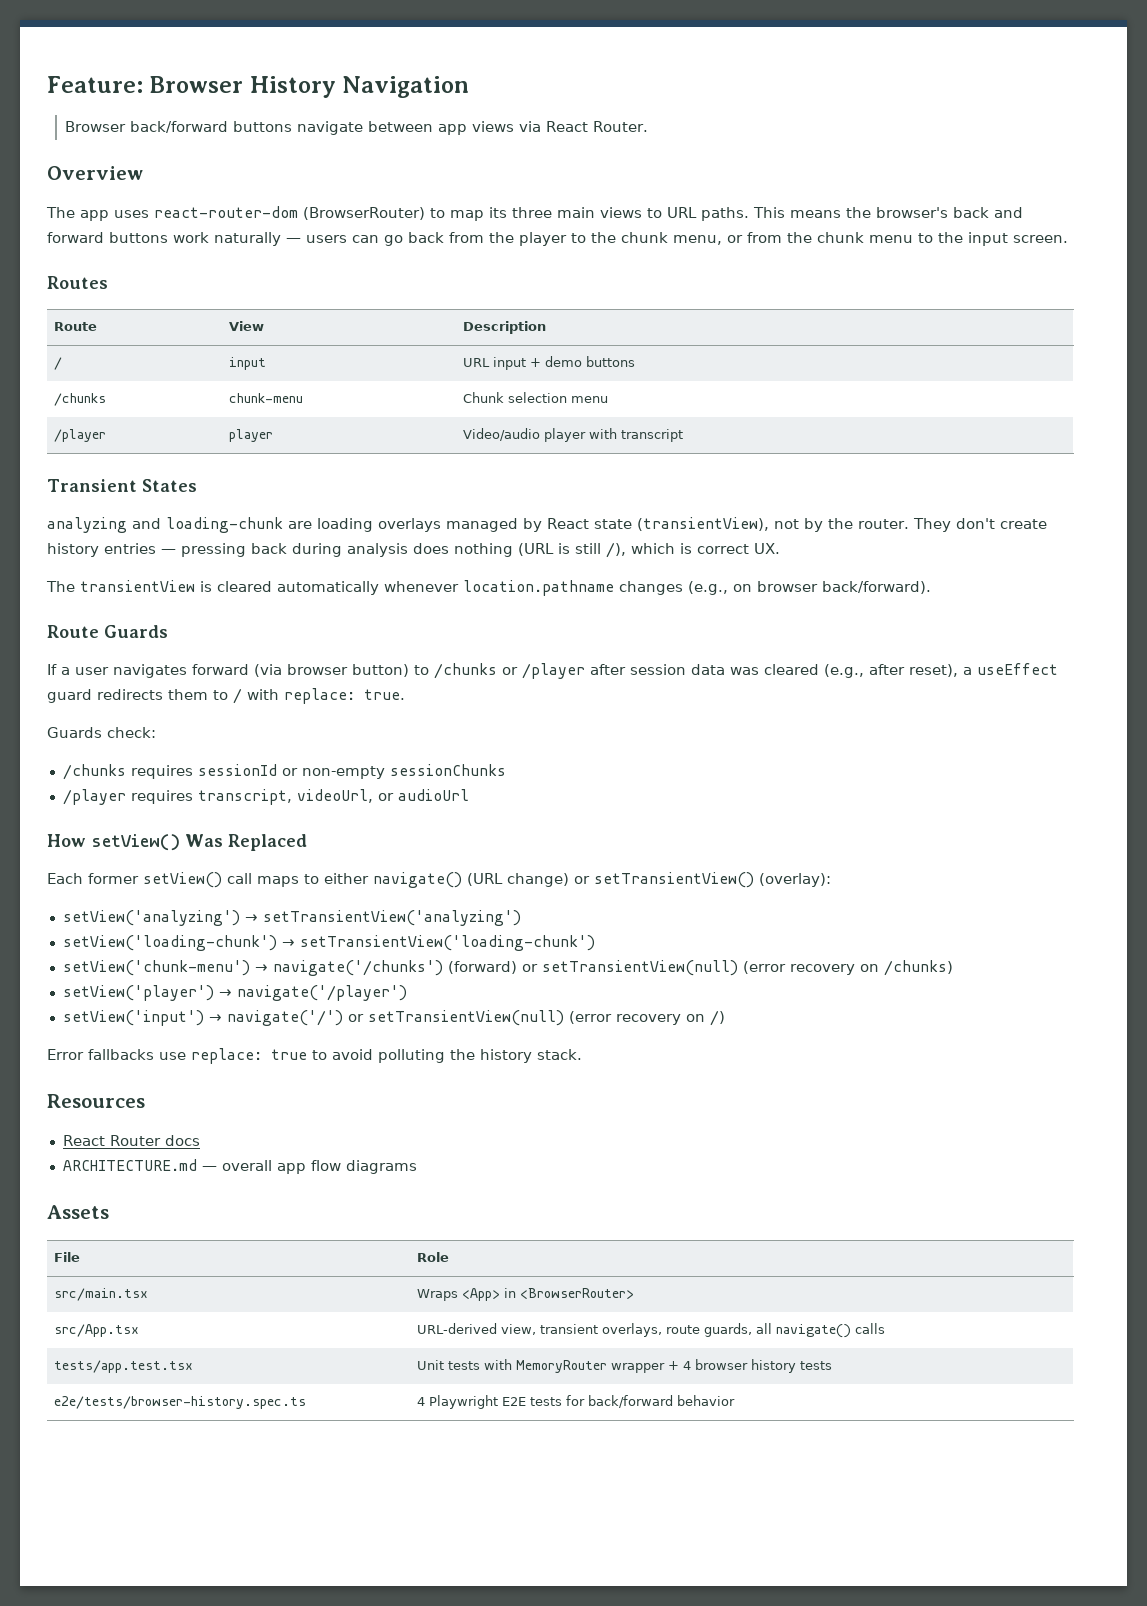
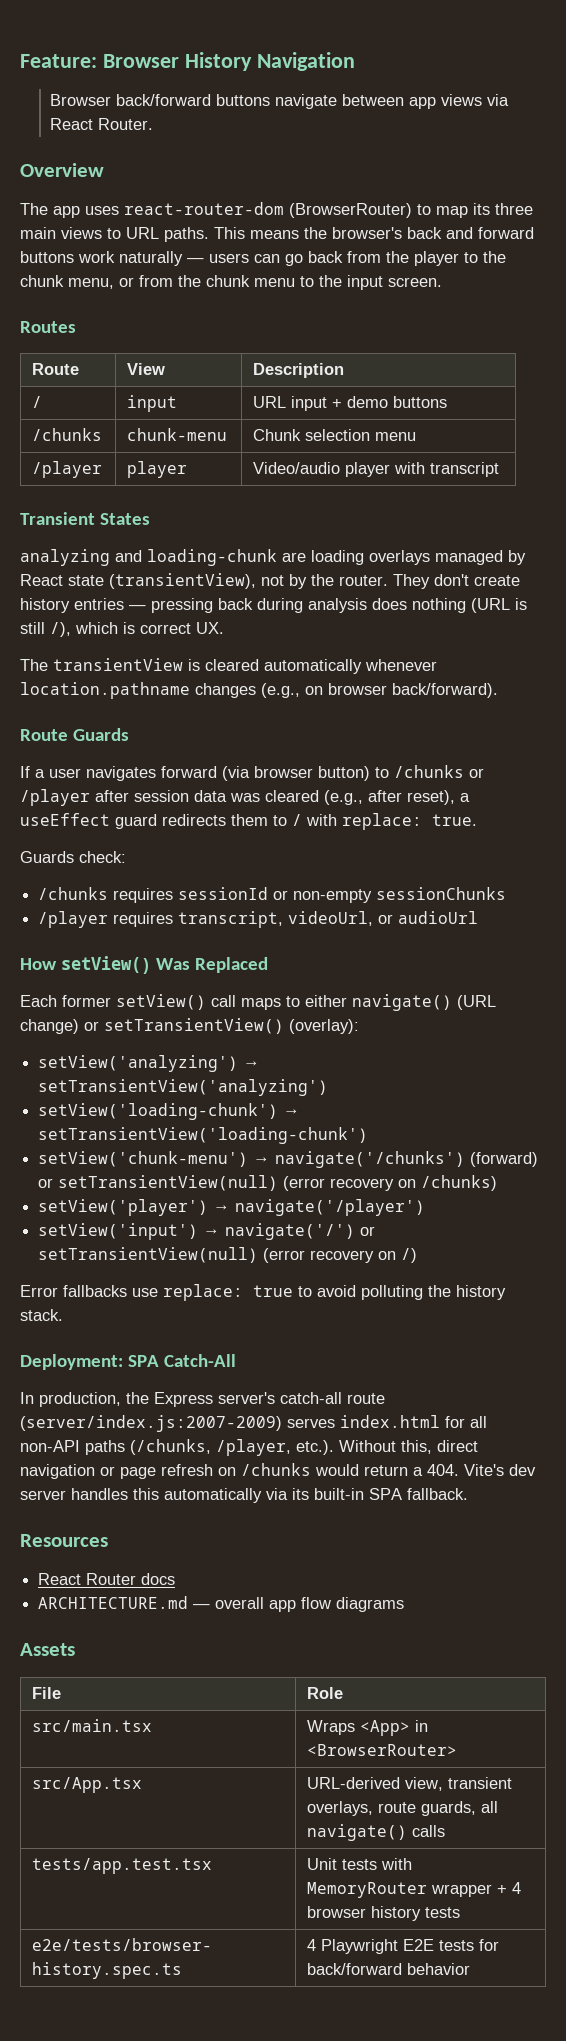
+ Deployment: SPA Catch-All
+ In production, the Express server's catch-all route (server/index.js:2007-2009) serves index.html for all non-API paths (/chunks, /player, etc.). Without this, direct navigation or page refresh on /chunks would return a 404. Vite's dev server handles this automatically via its built-in SPA fallback.

